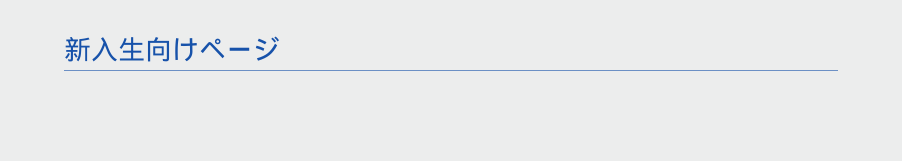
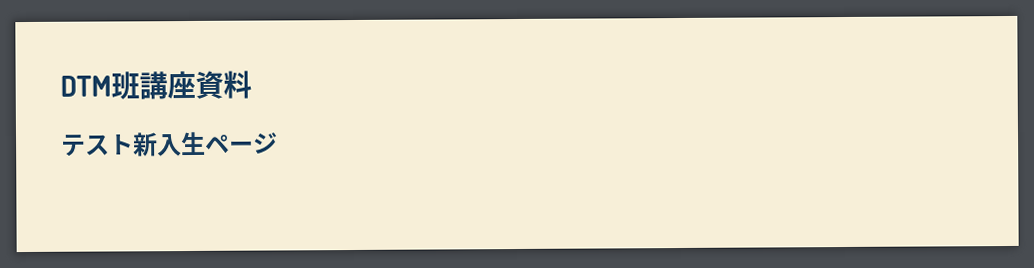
- 新入生向けページ
+ DTM班講座資料
+ テスト新入生ページ

